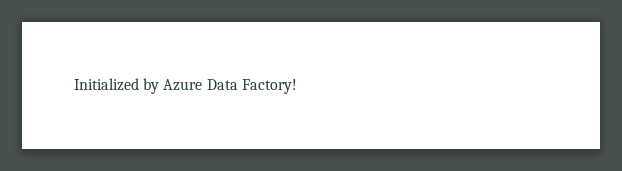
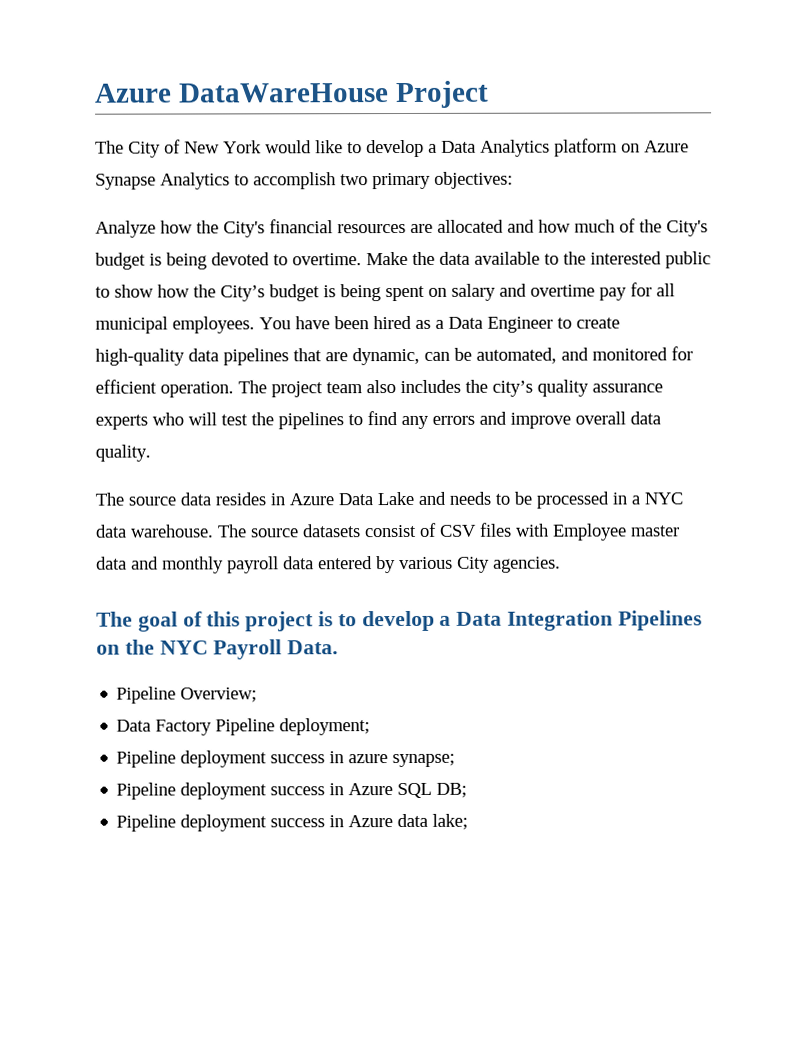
- Initialized by Azure Data Factory!
+ Azure DataWareHouse Project
+ The City of New York would like to develop a Data Analytics platform on Azure Synapse Analytics to accomplish two primary objectives:
+ Analyze how the City's financial resources are allocated and how much of the City's budget is being devoted to overtime. Make the data available to the interested public to show how the City’s budget is being spent on salary and overtime pay for all municipal employees. You have been hired as a Data Engineer to create high-quality data pipelines that are dynamic, can be automated, and monitored for efficient operation. The project team also includes the city’s quality assurance experts who will test the pipelines to find any errors and improve overall data quality.
+ The source data resides in Azure Data Lake and needs to be processed in a NYC data warehouse. The source datasets consist of CSV files with Employee master data and monthly payroll data entered by various City agencies.
+ The goal of this project is to develop a Data Integration Pipelines on the NYC Payroll Data.
+ Pipeline Overview;
+ Data Factory Pipeline deployment;
+ Pipeline deployment success in azure synapse;
+ Pipeline deployment success in Azure SQL DB;
+ Pipeline deployment success in Azure data lake;

